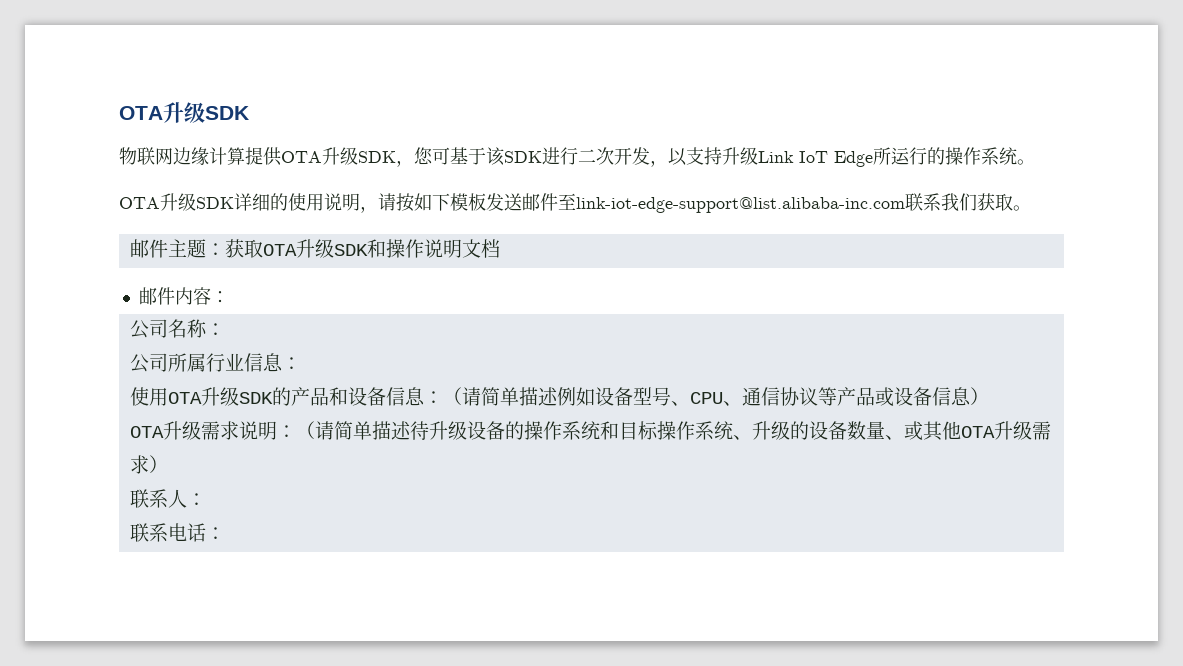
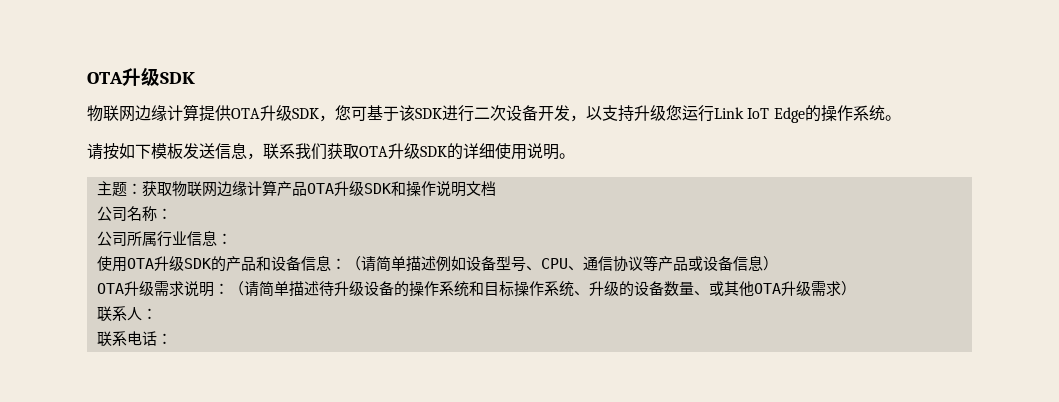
- 物联网边缘计算提供OTA升级SDK，您可基于该SDK进行二次开发，以支持升级Link IoT Edge所运行的操作系统。
+ 物联网边缘计算提供OTA升级SDK，您可基于该SDK进行二次设备开发，以支持升级您运行Link IoT Edge的操作系统。
- OTA升级SDK详细的使用说明，请按如下模板发送邮件至link-iot-edge-support@list.alibaba-inc.com联系我们获取。
- 邮件主题：获取OTA升级SDK和操作说明文档
+ 请按如下模板发送信息，联系我们获取OTA升级SDK的详细使用说明。
+ 主题：获取物联网边缘计算产品OTA升级SDK和操作说明文档
- 邮件内容：

